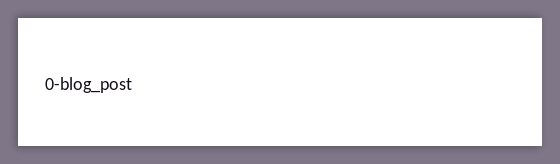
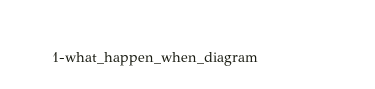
- 0-blog_post
+ 1-what_happen_when_diagram

